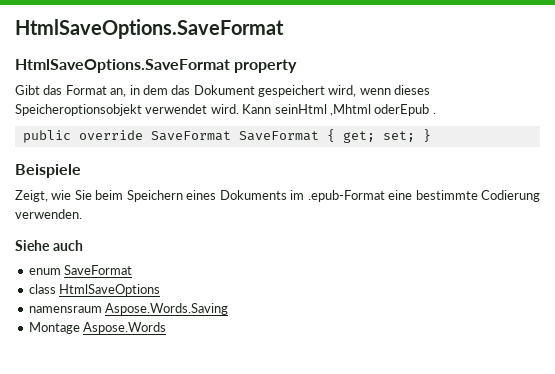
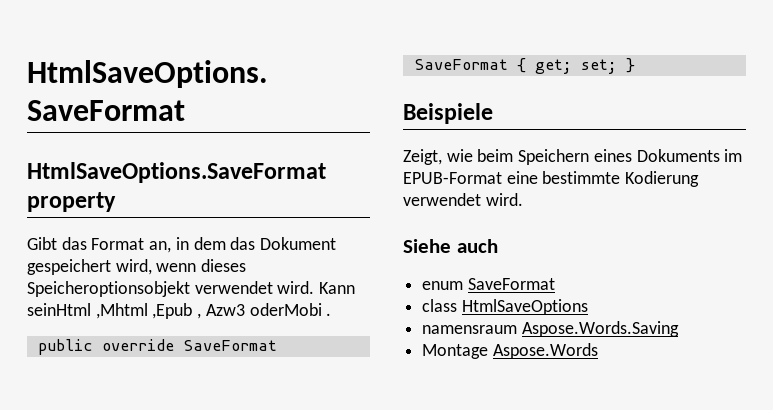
- Kann seinHtml ,Mhtml oderEpub .
+ Kann seinHtml ,Mhtml ,Epub , Azw3 oderMobi .
- Zeigt, wie Sie beim Speichern eines Dokuments im .epub-Format eine bestimmte Codierung verwenden.
+ Zeigt, wie beim Speichern eines Dokuments im EPUB-Format eine bestimmte Kodierung verwendet wird.

